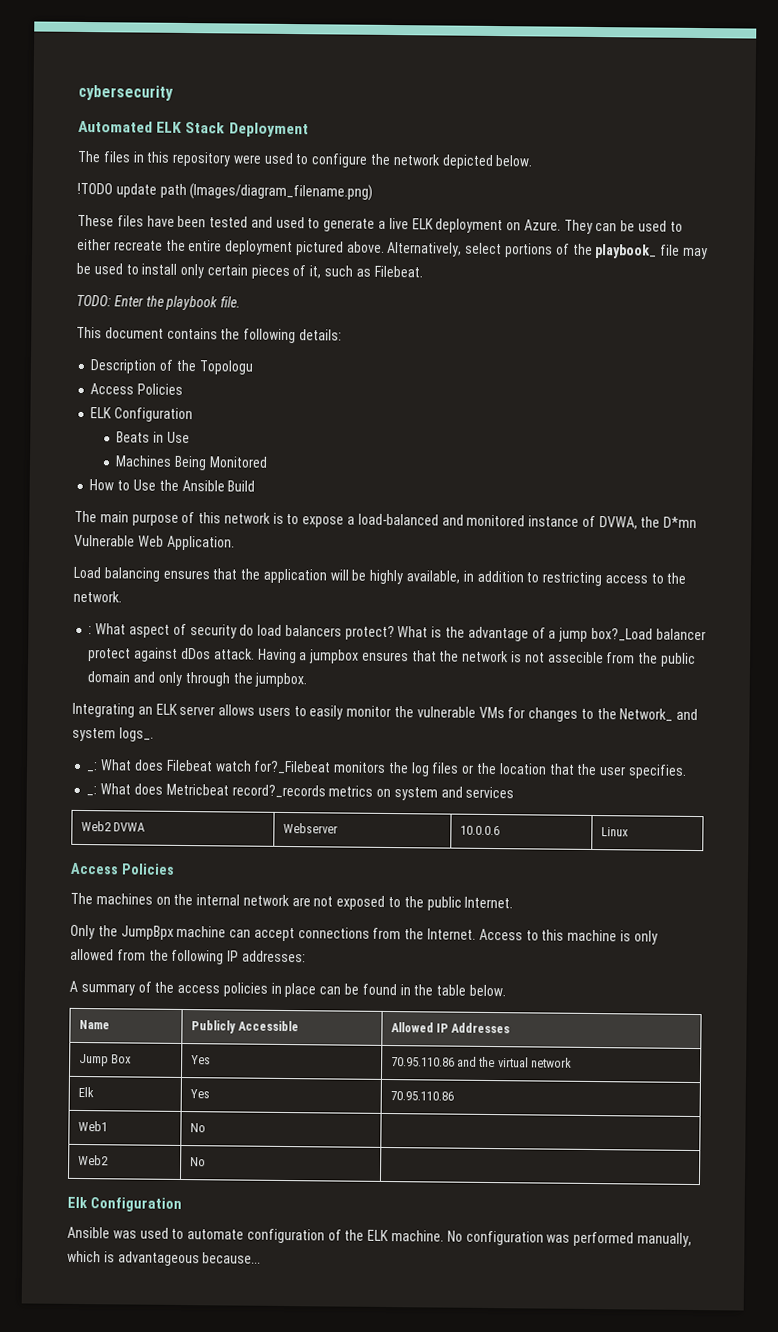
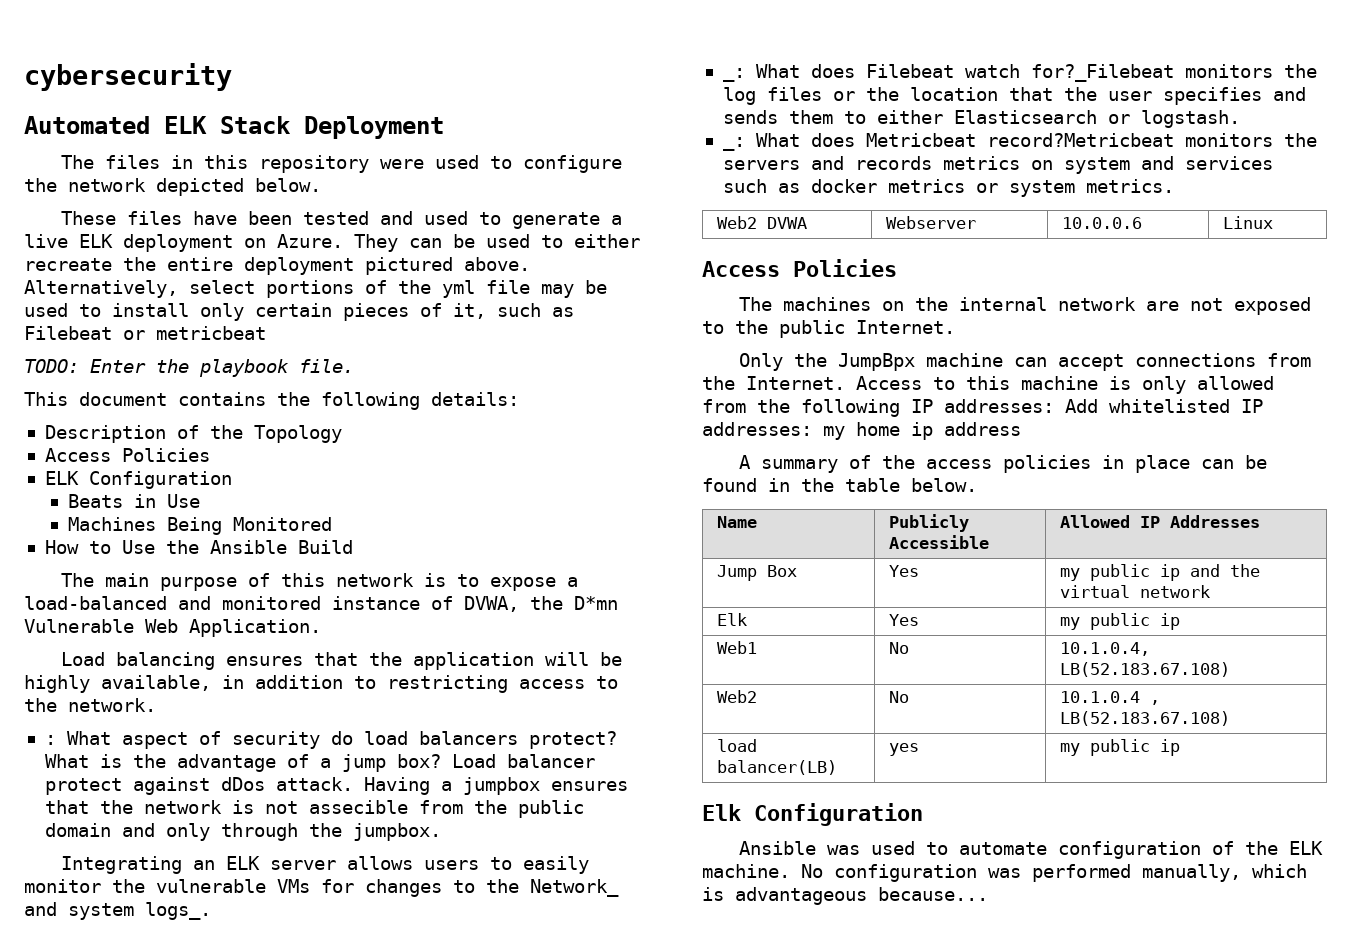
- !TODO update path (Images/diagram_filename.png)
- Alternatively, select portions of the playbook_ file may be used to install only certain pieces of it, such as Filebeat.
+ Alternatively, select portions of the yml file may be used to install only certain pieces of it, such as Filebeat or metricbeat
- Description of the Topologu
+ Description of the Topology
- What is the advantage of a jump box?_Load balancer protect against dDos attack.
+ What is the advantage of a jump box? Load balancer protect against dDos attack.
- _: What does Filebeat watch for?_Filebeat monitors the log files or the location that the user specifies.
- _: What does Metricbeat record?_records metrics on system and services
+ _: What does Filebeat watch for?_Filebeat monitors the log files or the location that the user specifies and sends them to either Elasticsearch or logstash.
+ _: What does Metricbeat record?Metricbeat monitors the servers and records metrics on system and services such as docker metrics or system metrics.
- Access to this machine is only allowed from the following IP addresses:
+ Access to this machine is only allowed from the following IP addresses: Add whitelisted IP addresses: my home ip address
- Jump Box | Yes | 70.95.110.86 and the virtual network
+ Jump Box | Yes | my public ip and the virtual network
- Elk | Yes | 70.95.110.86
+ Elk | Yes | my public ip
- Web1 | No |
+ Web1 | No | 10.1.0.4, LB(52.183.67.108)
- Web2 | No |
+ Web2 | No | 10.1.0.4 , LB(52.183.67.108)
+ load balancer(LB) | yes | my public ip

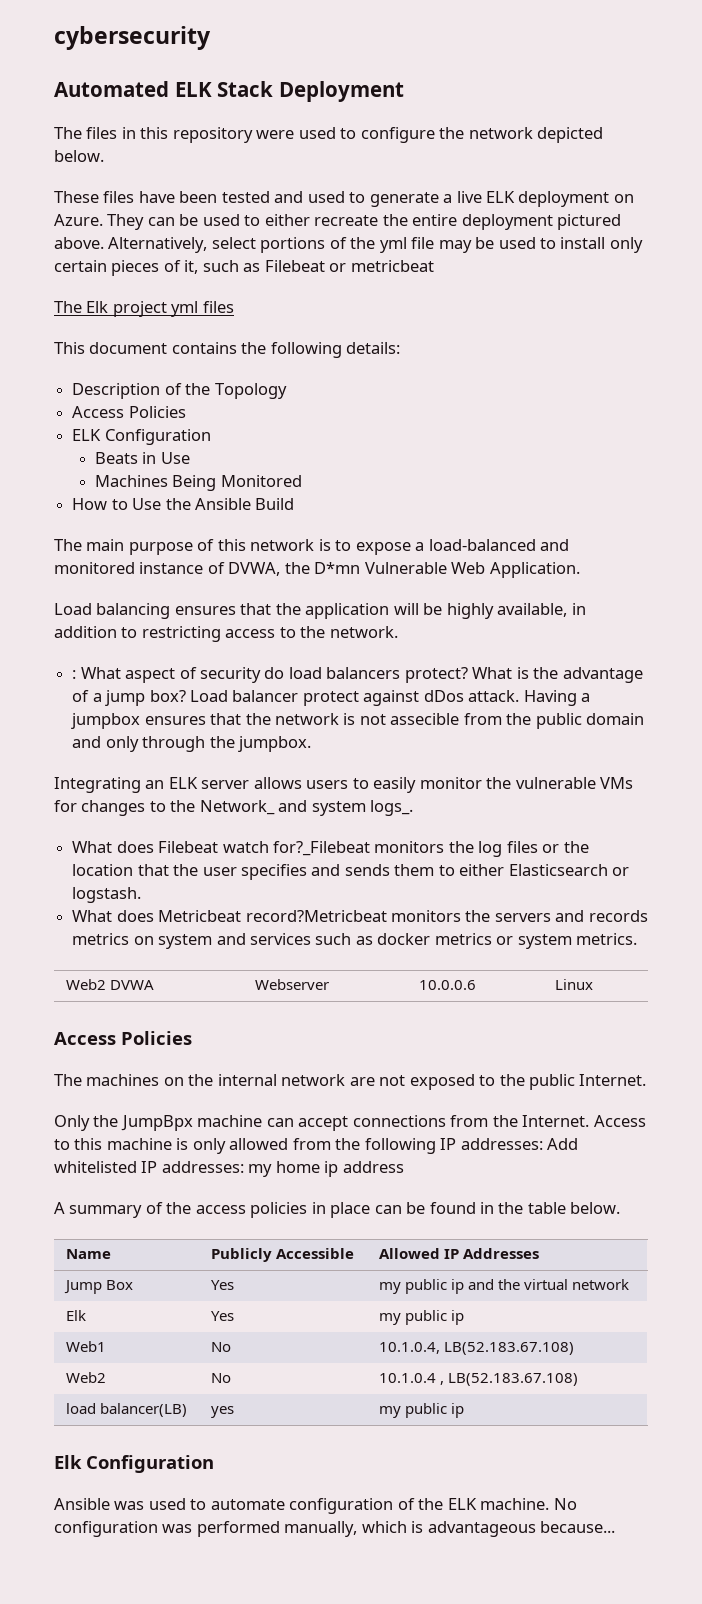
- TODO: Enter the playbook file.
+ The Elk project yml files
- _: What does Filebeat watch for?_Filebeat monitors the log files or the location that the user specifies and sends them to either Elasticsearch or logstash.
+ What does Filebeat watch for?_Filebeat monitors the log files or the location that the user specifies and sends them to either Elasticsearch or logstash.
- _: What does Metricbeat record?Metricbeat monitors the servers and records metrics on system and services such as docker metrics or system metrics.
+ What does Metricbeat record?Metricbeat monitors the servers and records metrics on system and services such as docker metrics or system metrics.

